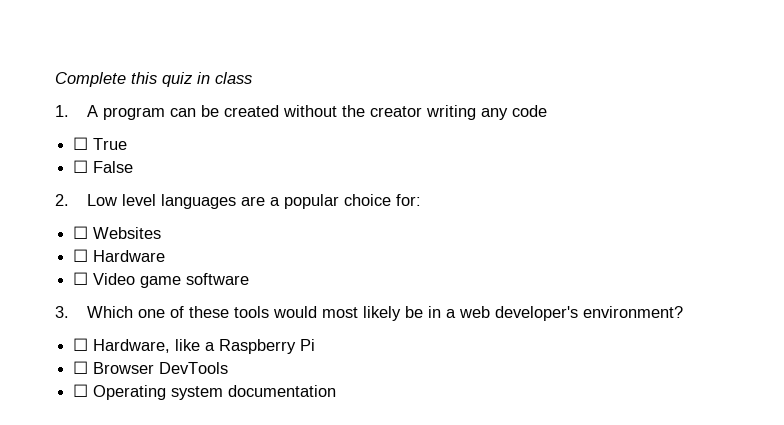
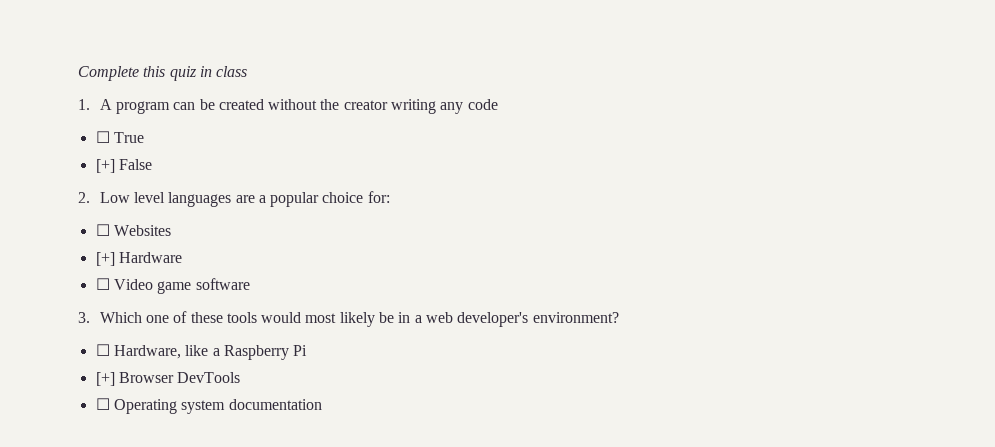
- ☐ False
+ [+] False
- ☐ Hardware
+ [+] Hardware
- ☐ Browser DevTools
+ [+] Browser DevTools

